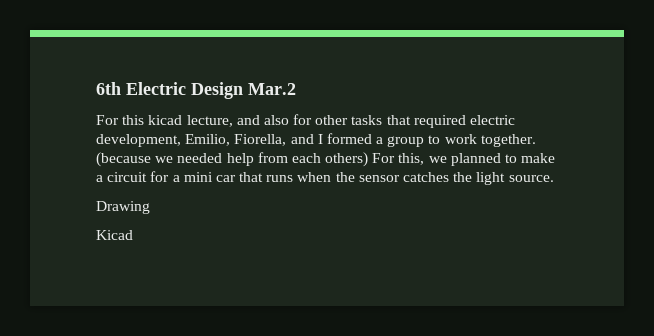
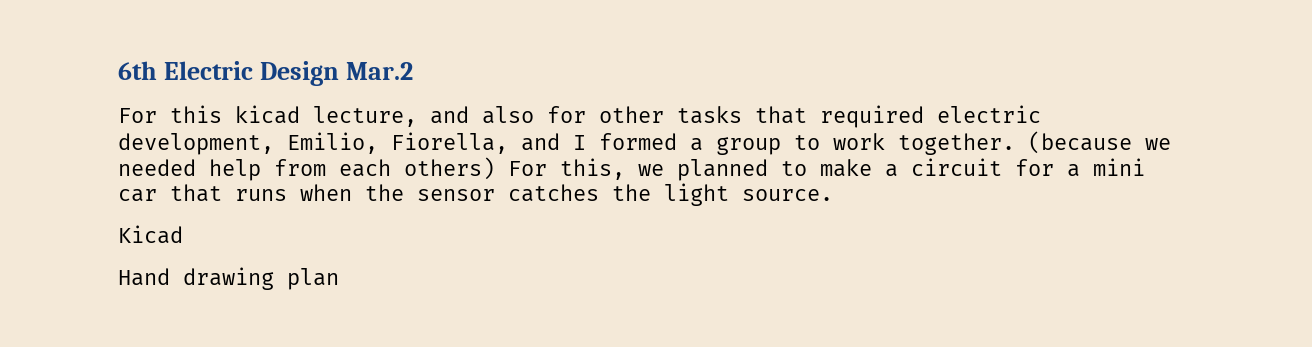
- Drawing
  Kicad
+ Hand drawing plan

